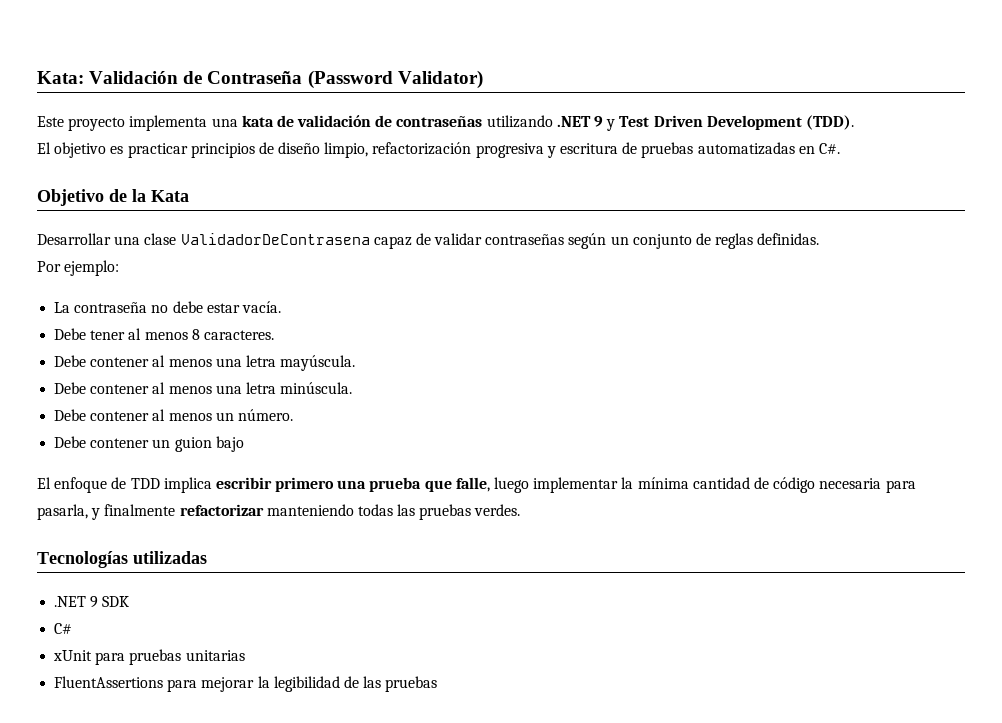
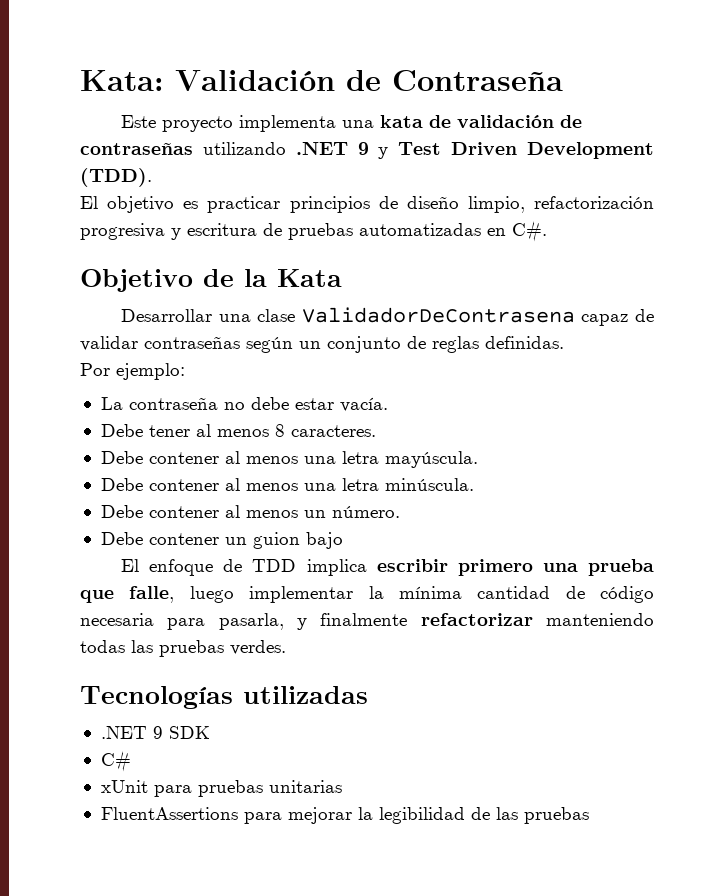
- Kata: Validación de Contraseña (Password Validator)
+ Kata: Validación de Contraseña

